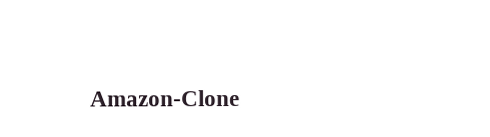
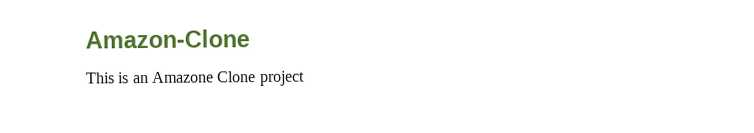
+ This is an Amazone Clone project

